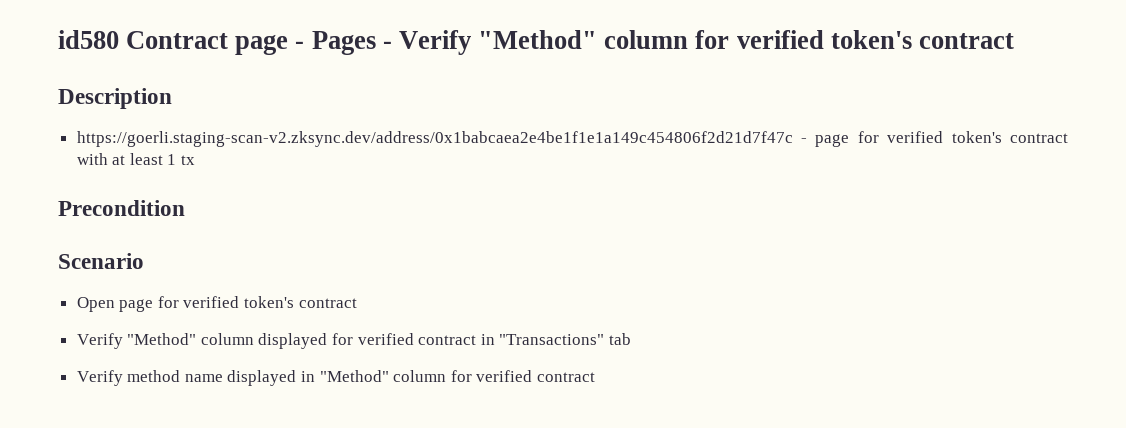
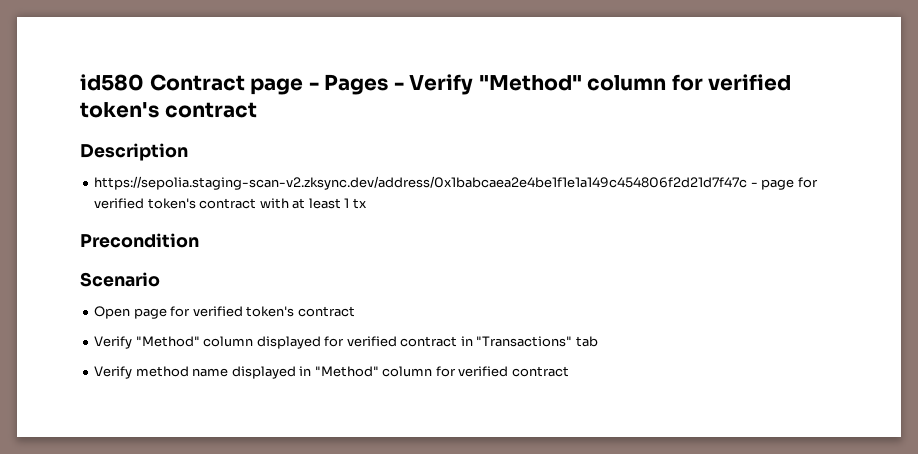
- https://goerli.staging-scan-v2.zksync.dev/address/0x1babcaea2e4be1f1e1a149c454806f2d21d7f47c - page for verified token's contract with at least 1 tx
+ https://sepolia.staging-scan-v2.zksync.dev/address/0x1babcaea2e4be1f1e1a149c454806f2d21d7f47c - page for verified token's contract with at least 1 tx

